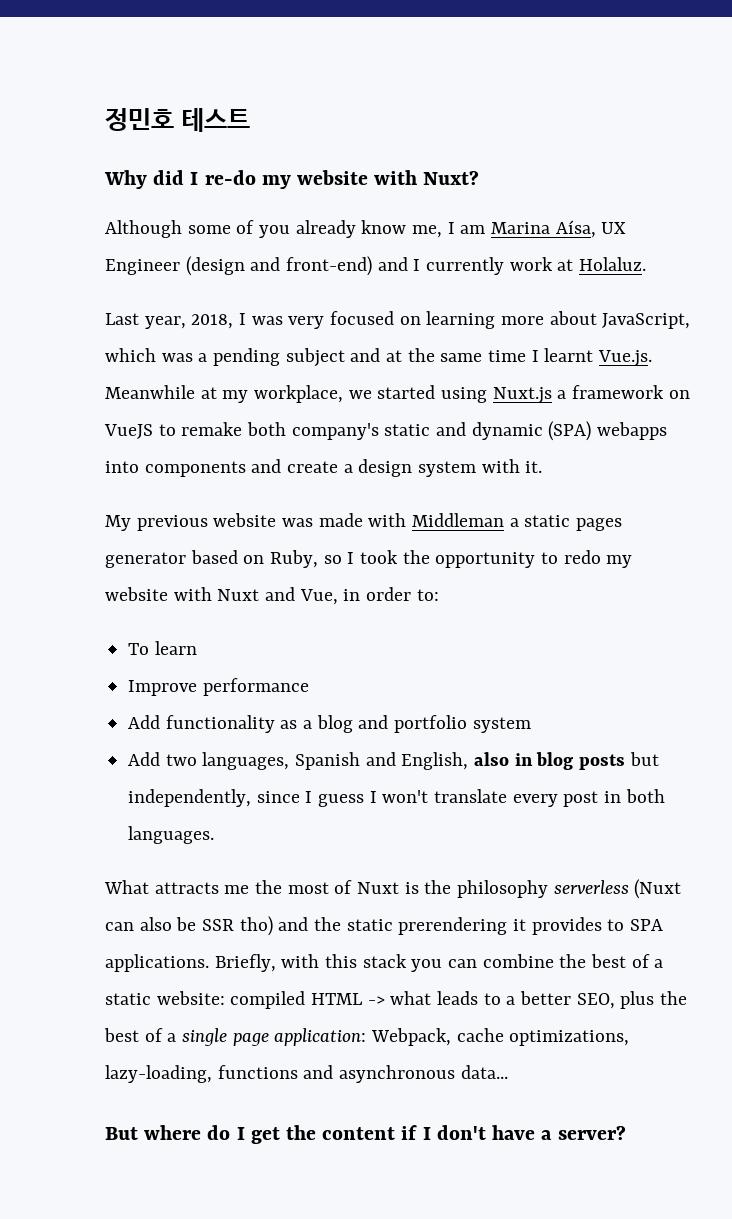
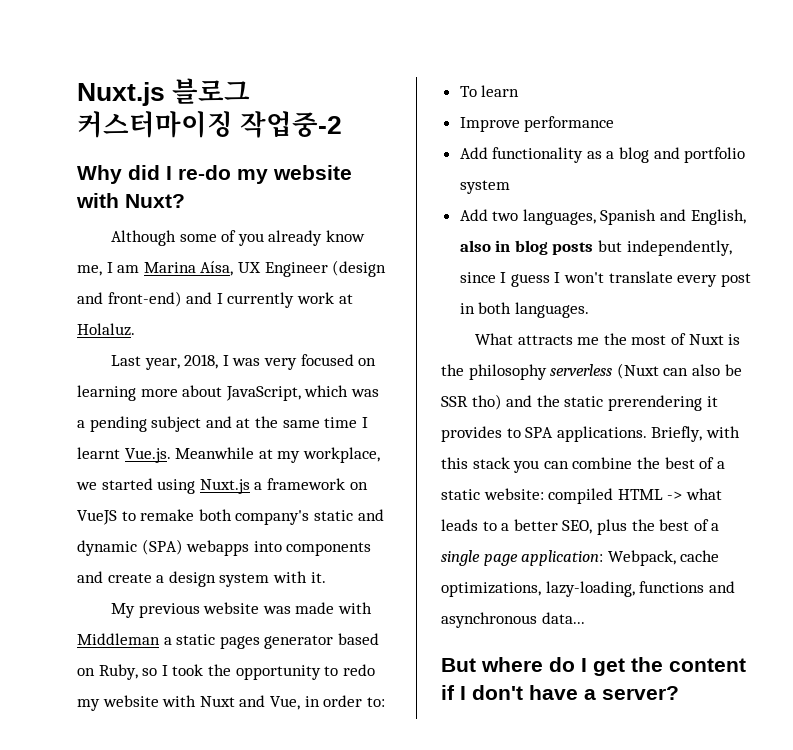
- 정민호 테스트
+ Nuxt.js 블로그 커스터마이징 작업중-2

